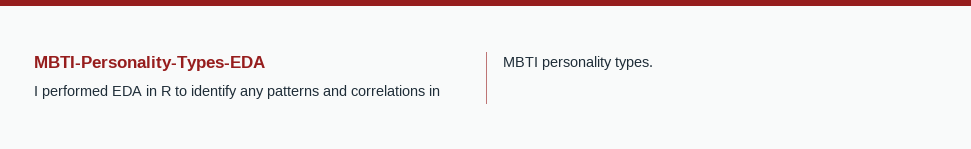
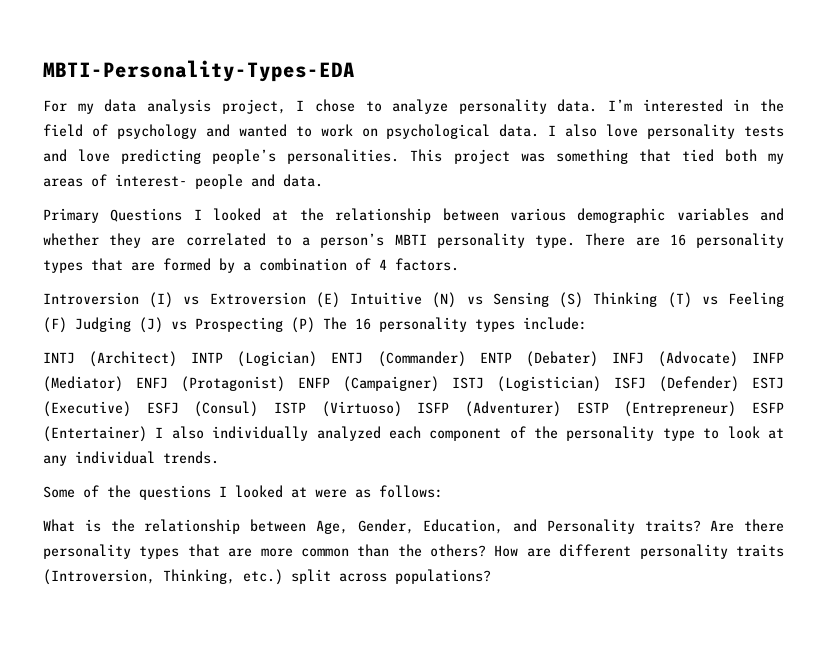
- I performed EDA in R to identify any patterns and correlations in MBTI personality types.
+ For my data analysis project, I chose to analyze personality data. I’m interested in the field of psychology and wanted to work on psychological data. I also love personality tests and love predicting people’s personalities. This project was something that tied both my areas of interest- people and data.
+ Primary Questions I looked at the relationship between various demographic variables and whether they are correlated to a person’s MBTI personality type. There are 16 personality types that are formed by a combination of 4 factors.
+ Introversion (I) vs Extroversion (E) Intuitive (N) vs Sensing (S) Thinking (T) vs Feeling (F) Judging (J) vs Prospecting (P) The 16 personality types include:
+ INTJ (Architect) INTP (Logician) ENTJ (Commander) ENTP (Debater) INFJ (Advocate) INFP (Mediator) ENFJ (Protagonist) ENFP (Campaigner) ISTJ (Logistician) ISFJ (Defender) ESTJ (Executive) ESFJ (Consul) ISTP (Virtuoso) ISFP (Adventurer) ESTP (Entrepreneur) ESFP (Entertainer) I also individually analyzed each component of the personality type to look at any individual trends.
+ Some of the questions I looked at were as follows:
+ What is the relationship between Age, Gender, Education, and Personality traits? Are there personality types that are more common than the others? How are different personality traits (Introversion, Thinking, etc.) split across populations?

